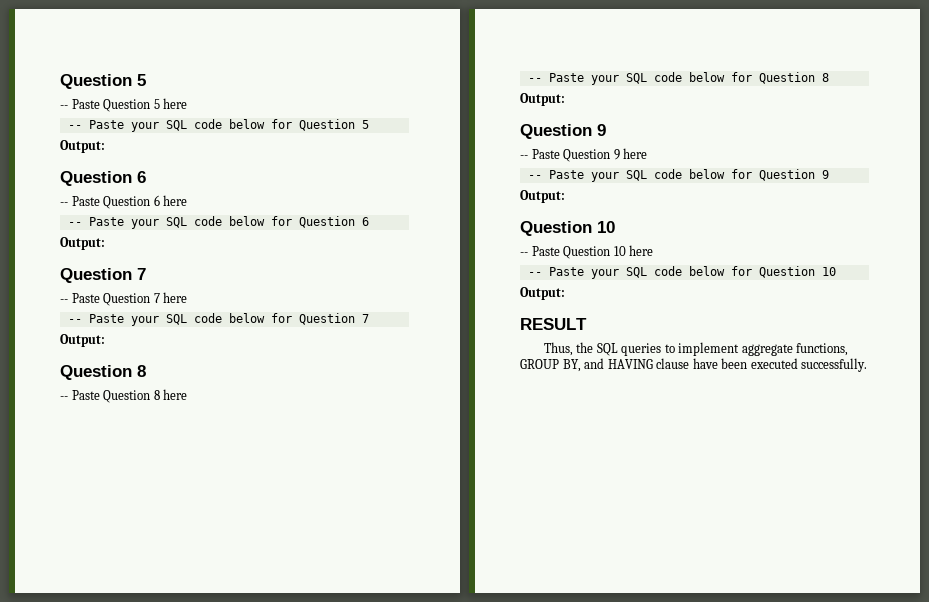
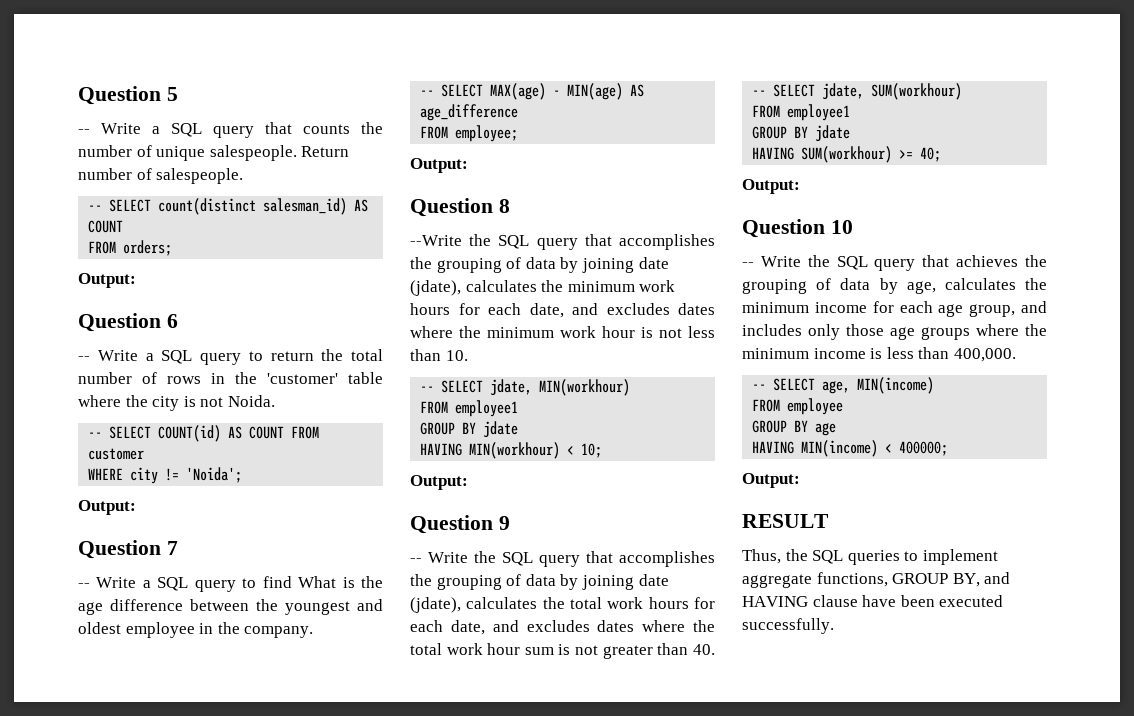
- -- Paste Question 5 here
- -- Paste your SQL code below for Question 5
+ -- Write a SQL query that counts the number of unique salespeople. Return number of salespeople.
+ -- SELECT count(distinct salesman_id) AS COUNT
+ FROM orders;
  Output:
  Question 6
- -- Paste Question 6 here
- -- Paste your SQL code below for Question 6
+ -- Write a SQL query to return the total number of rows in the 'customer' table where the city is not Noida.
+ -- SELECT COUNT(id) AS COUNT FROM customer
+ WHERE city != 'Noida';
  Output:
  Question 7
- -- Paste Question 7 here
- -- Paste your SQL code below for Question 7
+ -- Write a SQL query to find What is the age difference between the youngest and oldest employee in the company.
+ -- SELECT MAX(age) - MIN(age) AS age_difference
+ FROM employee;
  Output:
  Question 8
- -- Paste Question 8 here
- -- Paste your SQL code below for Question 8
+ --Write the SQL query that accomplishes the grouping of data by joining date (jdate), calculates the minimum work hours for each date, and excludes dates where the minimum work hour is not less than 10.
+ -- SELECT jdate, MIN(workhour)
+ FROM employee1
+ GROUP BY jdate
+ HAVING MIN(workhour) < 10;
  Output:
  Question 9
- -- Paste Question 9 here
- -- Paste your SQL code below for Question 9
+ -- Write the SQL query that accomplishes the grouping of data by joining date (jdate), calculates the total work hours for each date, and excludes dates where the total work hour sum is not greater than 40.
+ -- SELECT jdate, SUM(workhour)
+ FROM employee1
+ GROUP BY jdate
+ HAVING SUM(workhour) >= 40;
  Output:
  Question 10
- -- Paste Question 10 here
- -- Paste your SQL code below for Question 10
+ -- Write the SQL query that achieves the grouping of data by age, calculates the minimum income for each age group, and includes only those age groups where the minimum income is less than 400,000.
+ -- SELECT age, MIN(income)
+ FROM employee
+ GROUP BY age
+ HAVING MIN(income) < 400000;

